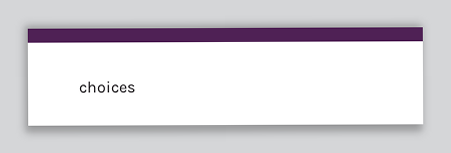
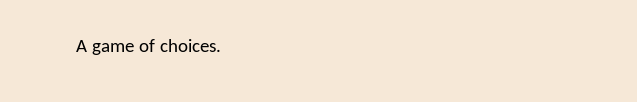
- choices
+ A game of choices.

